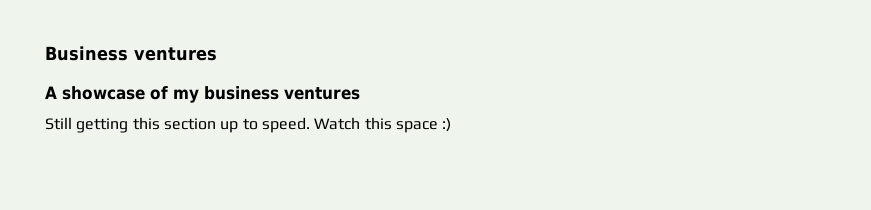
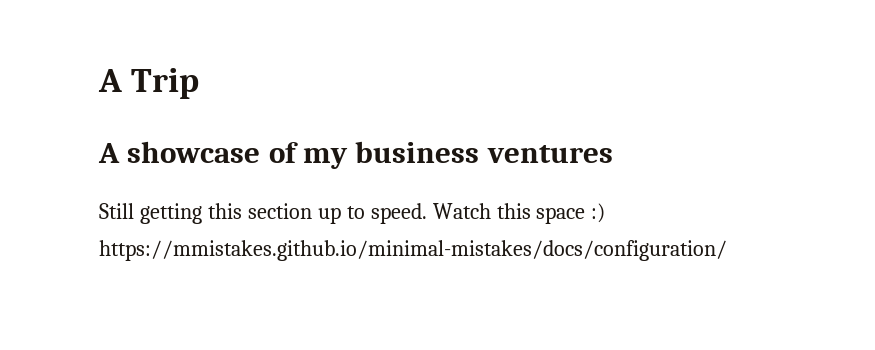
- Business ventures
+ A Trip
- Watch this space :)
+ Watch this space :) https://mmistakes.github.io/minimal-mistakes/docs/configuration/

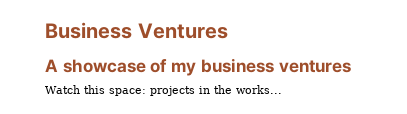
- A Trip
+ Business Ventures
- Still getting this section up to speed. Watch this space :) https://mmistakes.github.io/minimal-mistakes/docs/configuration/
+ Watch this space: projects in the works...

